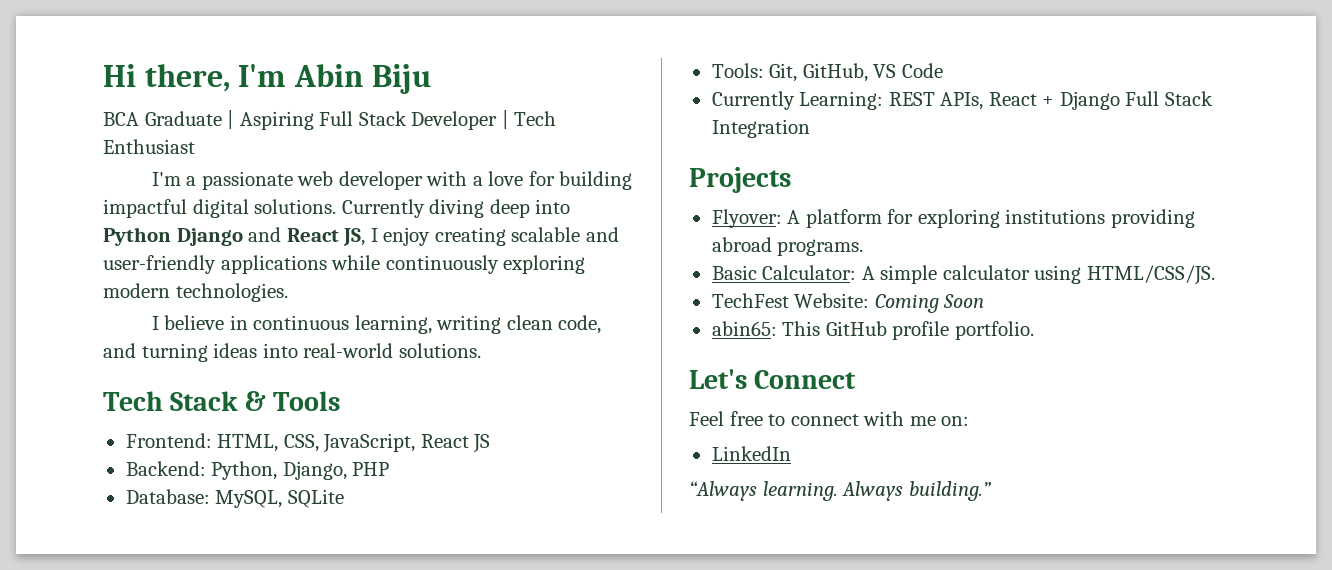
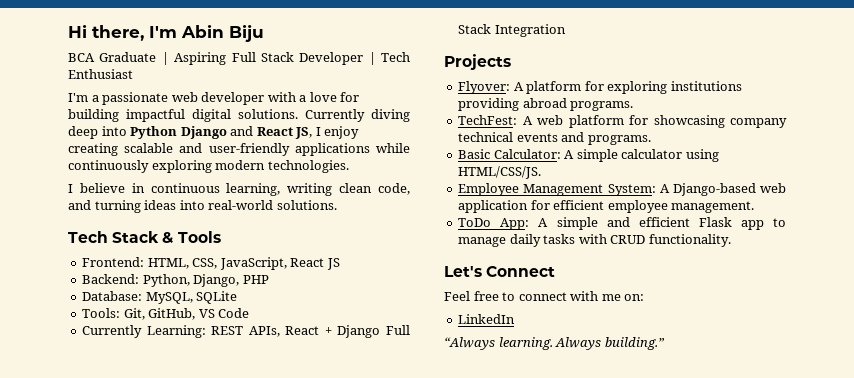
+ TechFest: A web platform for showcasing company technical events and programs.
- TechFest Website: Coming Soon
- abin65: This GitHub profile portfolio.
+ Employee Management System: A Django-based web application for efficient employee management.
+ ToDo App: A simple and efficient Flask app to manage daily tasks with CRUD functionality.

